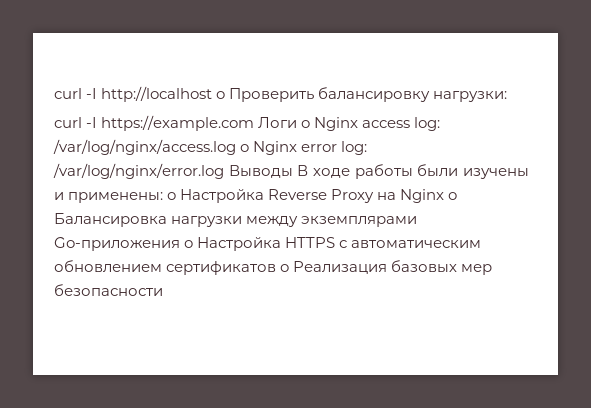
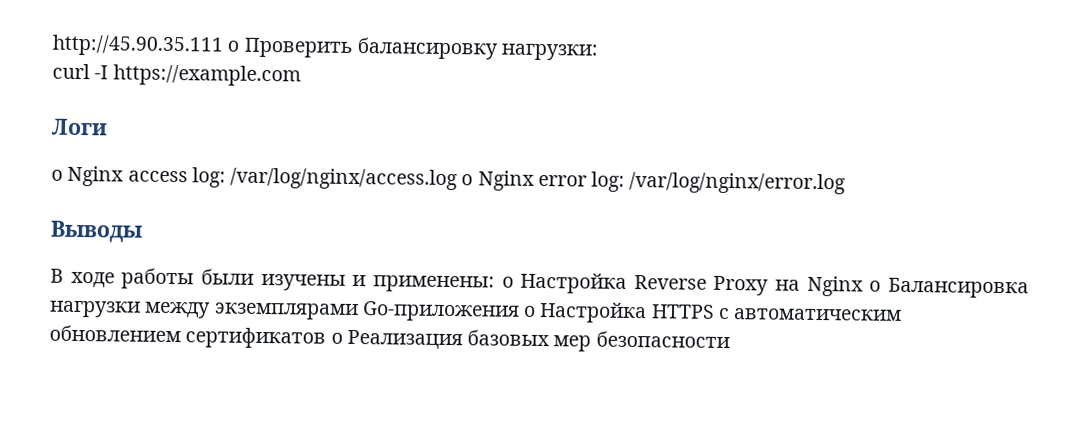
- curl -I http://localhost o Проверить балансировку нагрузки:
+ http://45.90.35.111 o Проверить балансировку нагрузки:
- curl -I https://example.com Логи o Nginx access log: /var/log/nginx/access.log o Nginx error log: /var/log/nginx/error.log Выводы В ходе работы были изучены и применены: o Настройка Reverse Proxy на Nginx o Балансировка нагрузки между экземплярами Go-приложения o Настройка HTTPS с автоматическим обновлением сертификатов o Реализация базовых мер безопасности
+ curl -I https://example.com
+ Логи
+ o Nginx access log: /var/log/nginx/access.log o Nginx error log: /var/log/nginx/error.log
+ Выводы
+ В ходе работы были изучены и применены: o Настройка Reverse Proxy на Nginx o Балансировка нагрузки между экземплярами Go-приложения o Настройка HTTPS с автоматическим обновлением сертификатов o Реализация базовых мер безопасности

